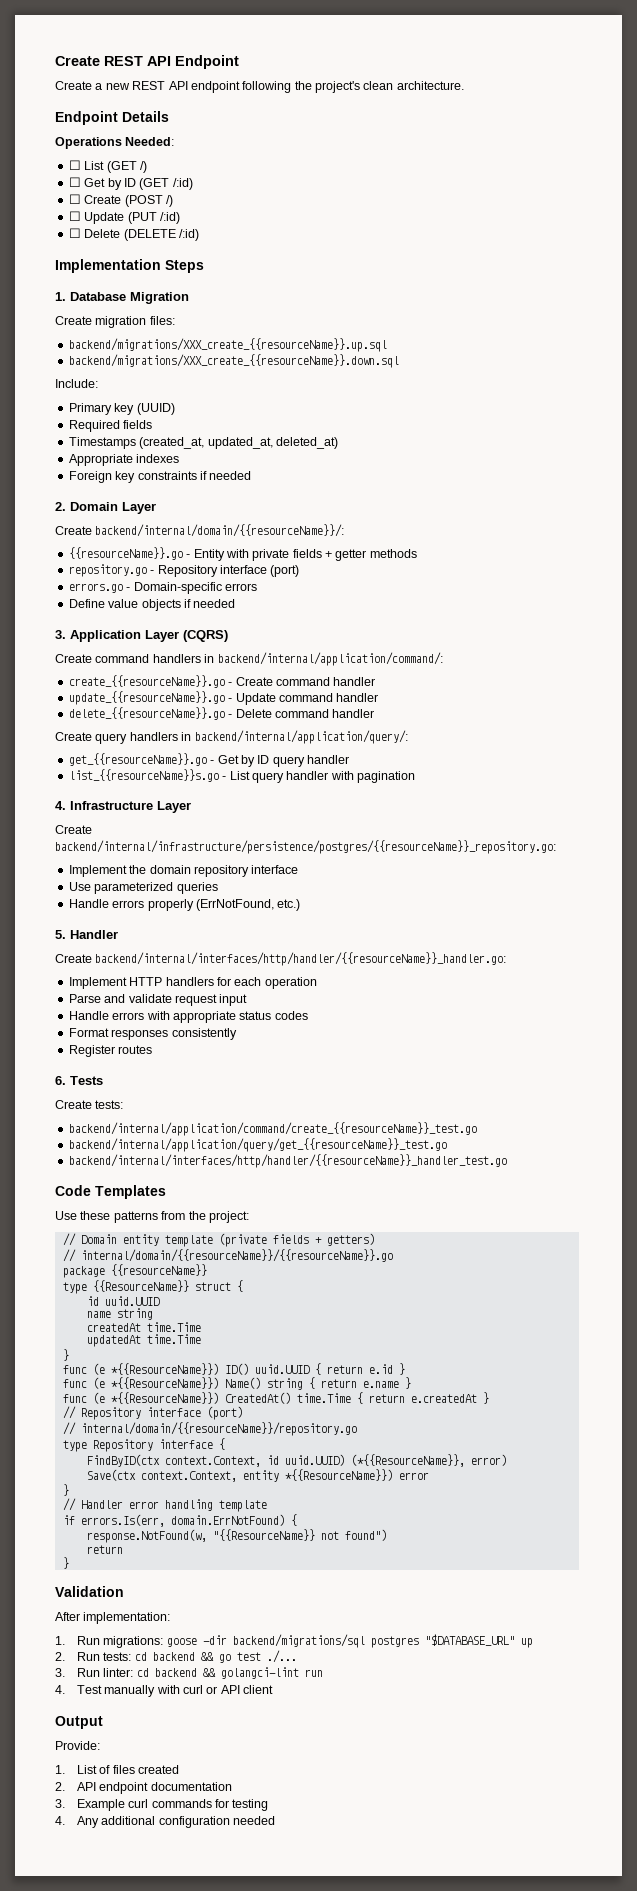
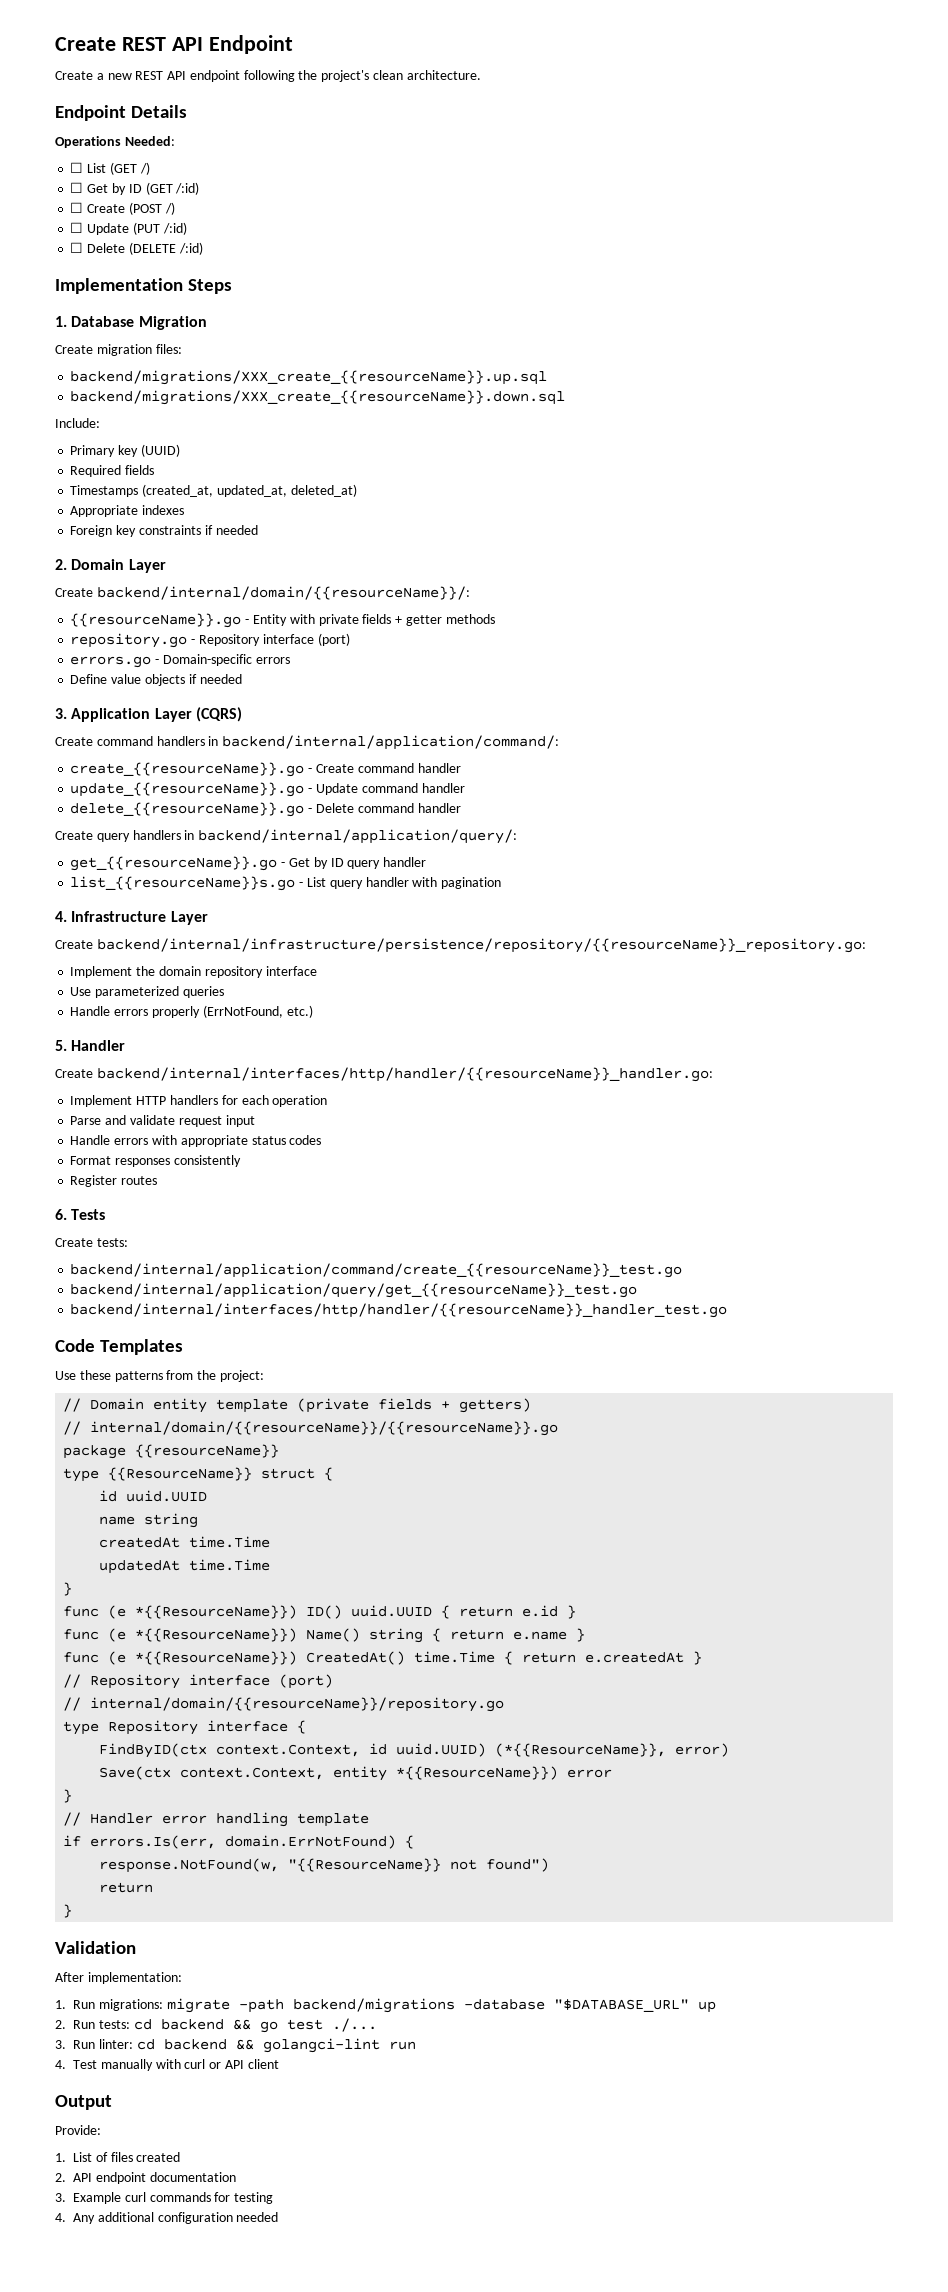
- Create backend/internal/infrastructure/persistence/postgres/{{resourceName}}_repository.go:
+ Create backend/internal/infrastructure/persistence/repository/{{resourceName}}_repository.go:
- 1. Run migrations: goose -dir backend/migrations/sql postgres "$DATABASE_URL" up
+ 1. Run migrations: migrate -path backend/migrations -database "$DATABASE_URL" up

